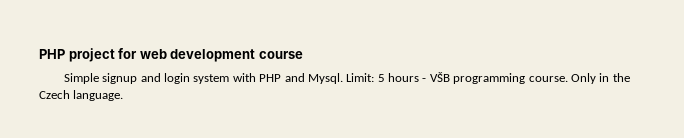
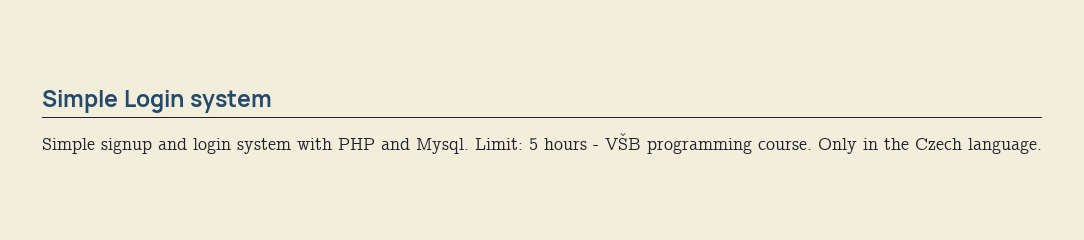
- PHP project for web development course
+ Simple Login system

